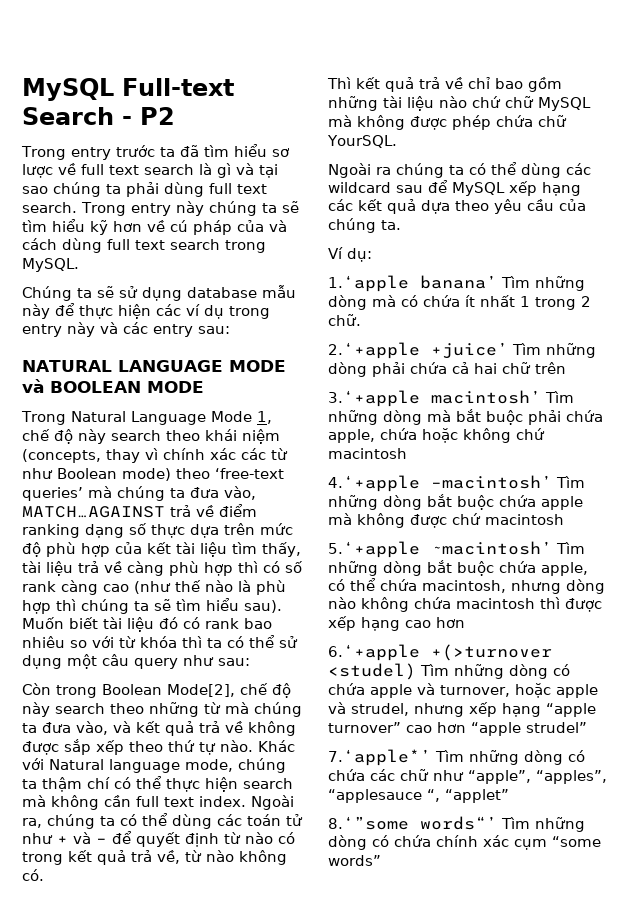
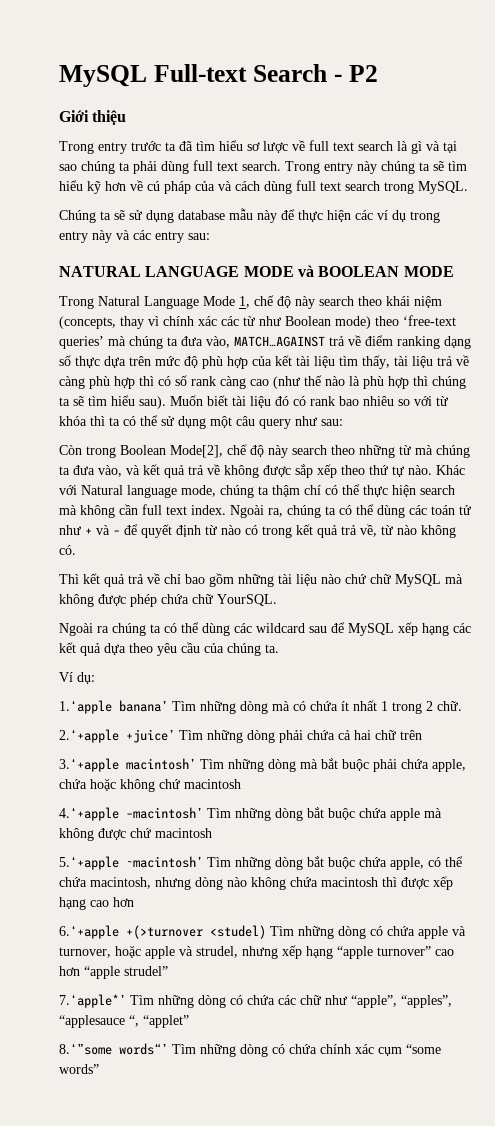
+ Giới thiệu

